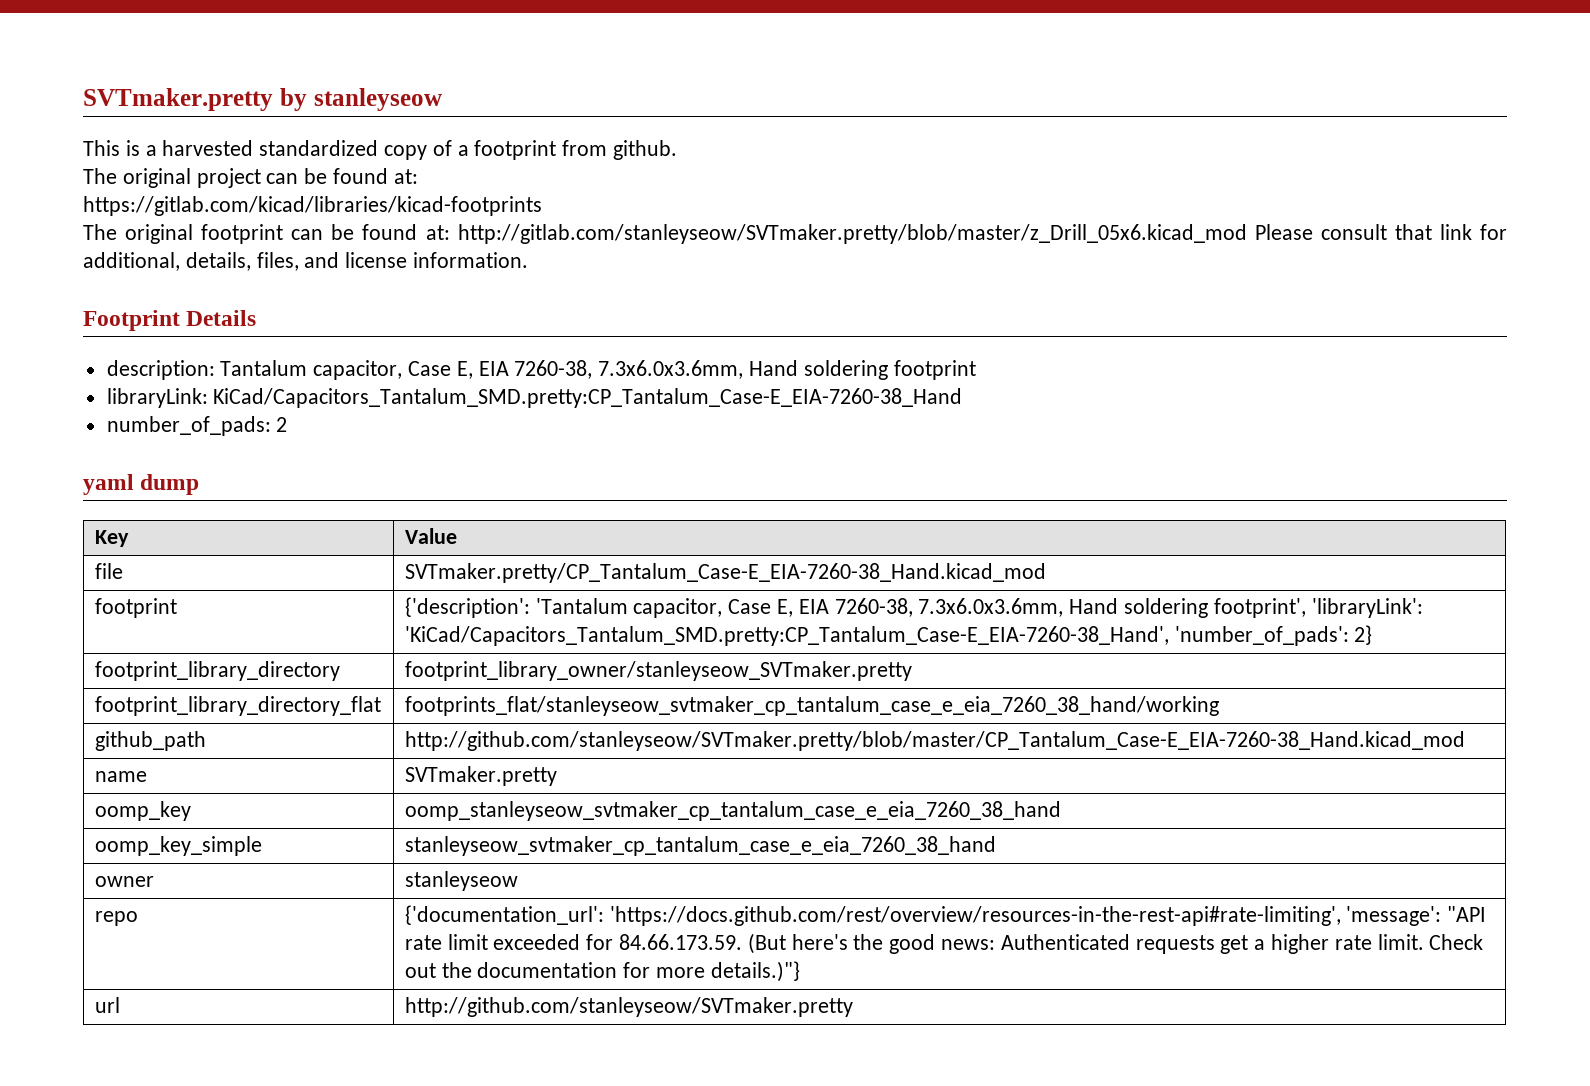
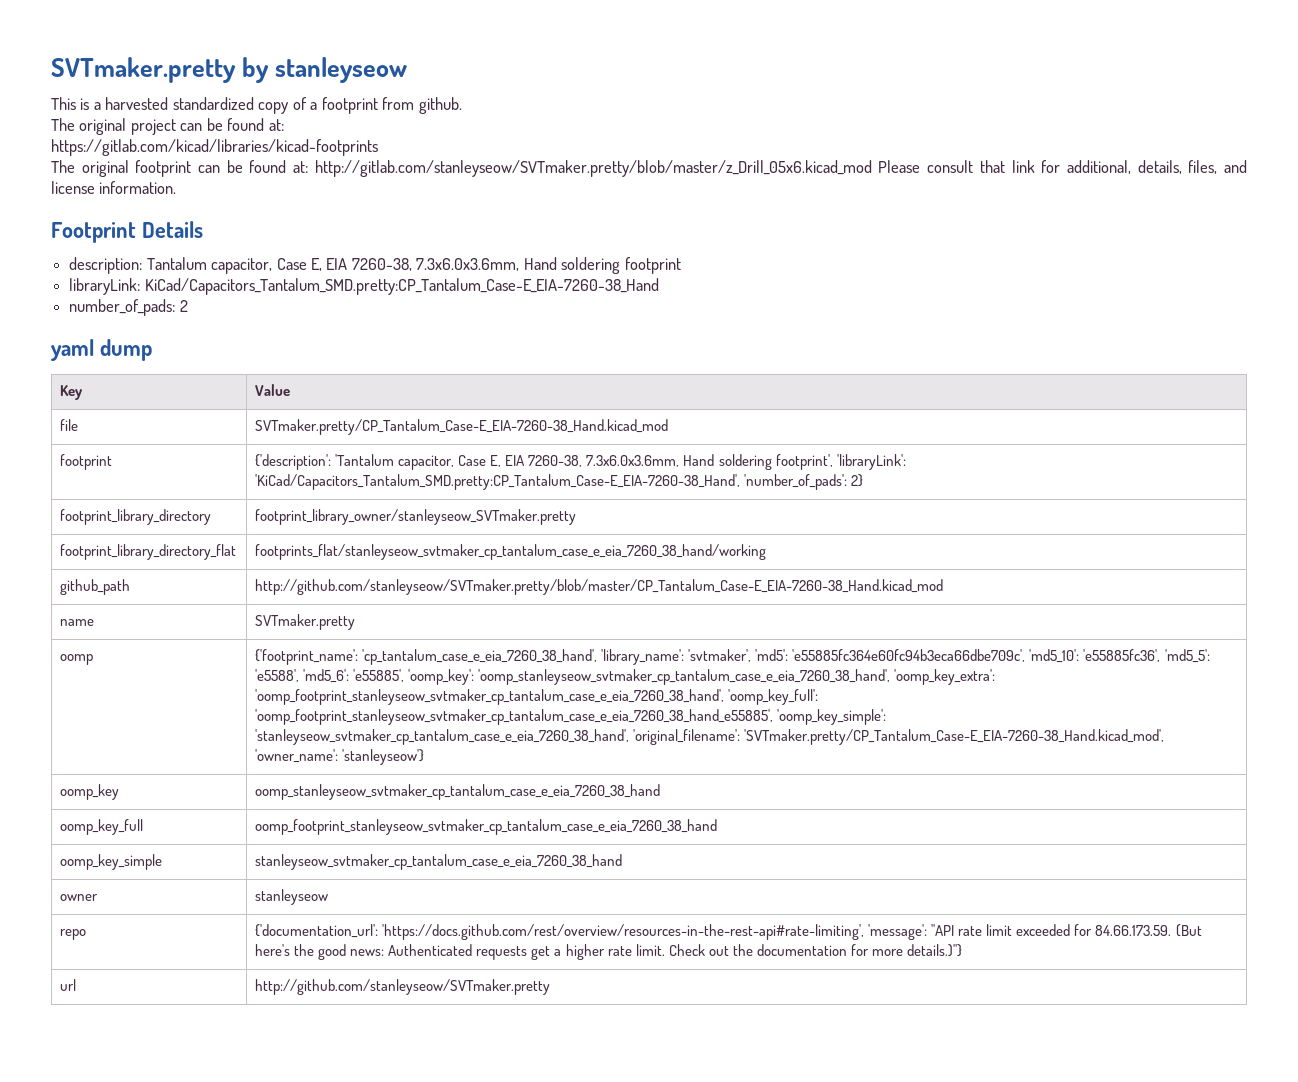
+ oomp | {'footprint_name': 'cp_tantalum_case_e_eia_7260_38_hand', 'library_name': 'svtmaker', 'md5': 'e55885fc364e60fc94b3eca66dbe709c', 'md5_10': 'e55885fc36', 'md5_5': 'e5588', 'md5_6': 'e55885', 'oomp_key': 'oomp_stanleyseow_svtmaker_cp_tantalum_case_e_eia_7260_38_hand', 'oomp_key_extra': 'oomp_footprint_stanleyseow_svtmaker_cp_tantalum_case_e_eia_7260_38_hand', 'oomp_key_full': 'oomp_footprint_stanleyseow_svtmaker_cp_tantalum_case_e_eia_7260_38_hand_e55885', 'oomp_key_simple': 'stanleyseow_svtmaker_cp_tantalum_case_e_eia_7260_38_hand', 'original_filename': 'SVTmaker.pretty/CP_Tantalum_Case-E_EIA-7260-38_Hand.kicad_mod', 'owner_name': 'stanleyseow'}
+ oomp_key_full | oomp_footprint_stanleyseow_svtmaker_cp_tantalum_case_e_eia_7260_38_hand

